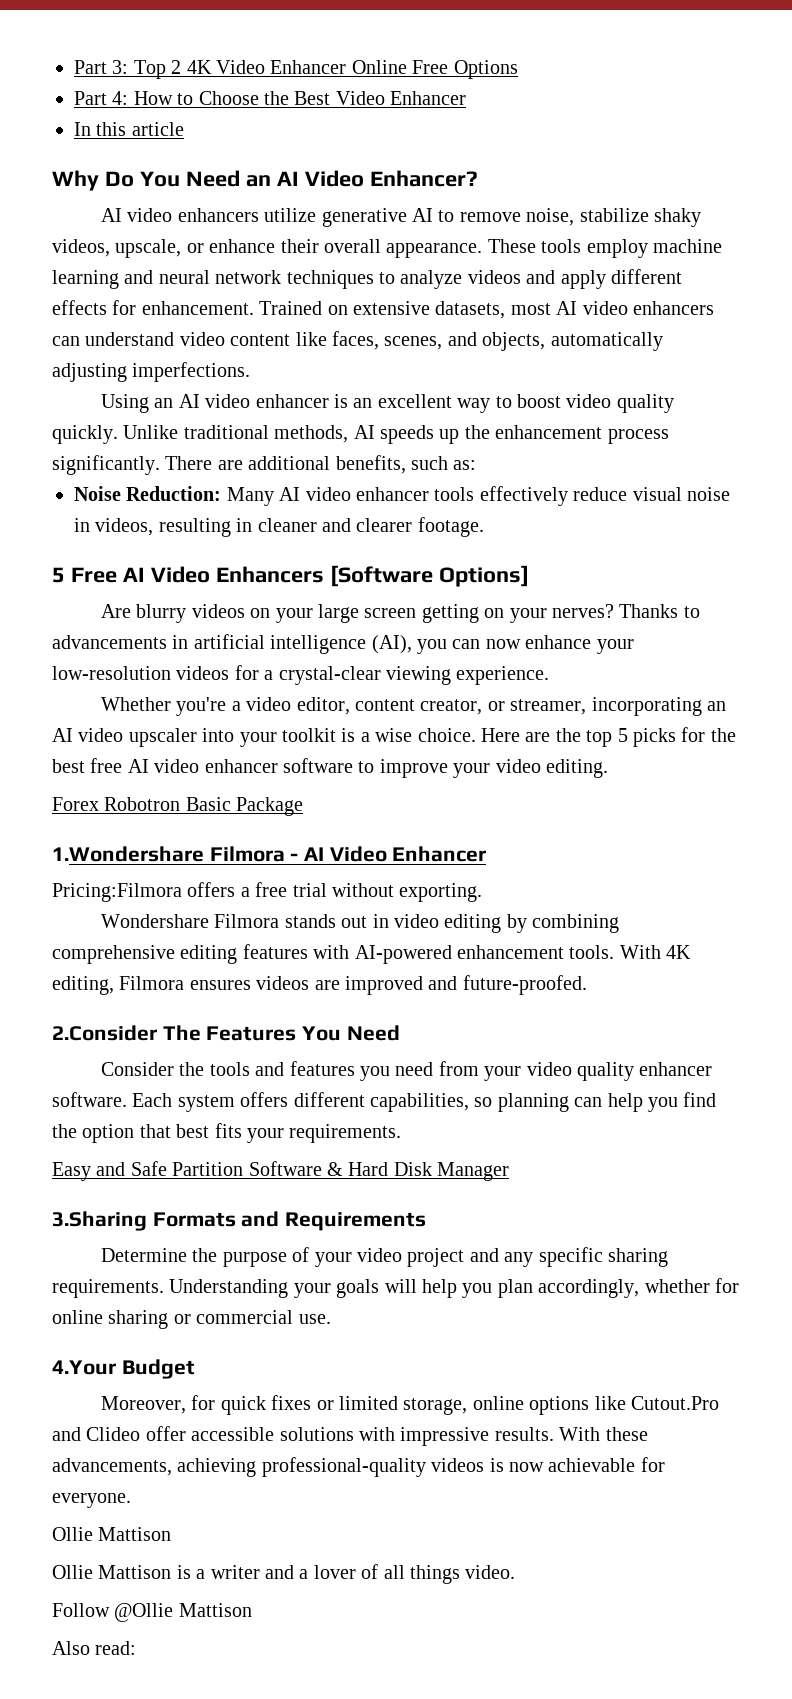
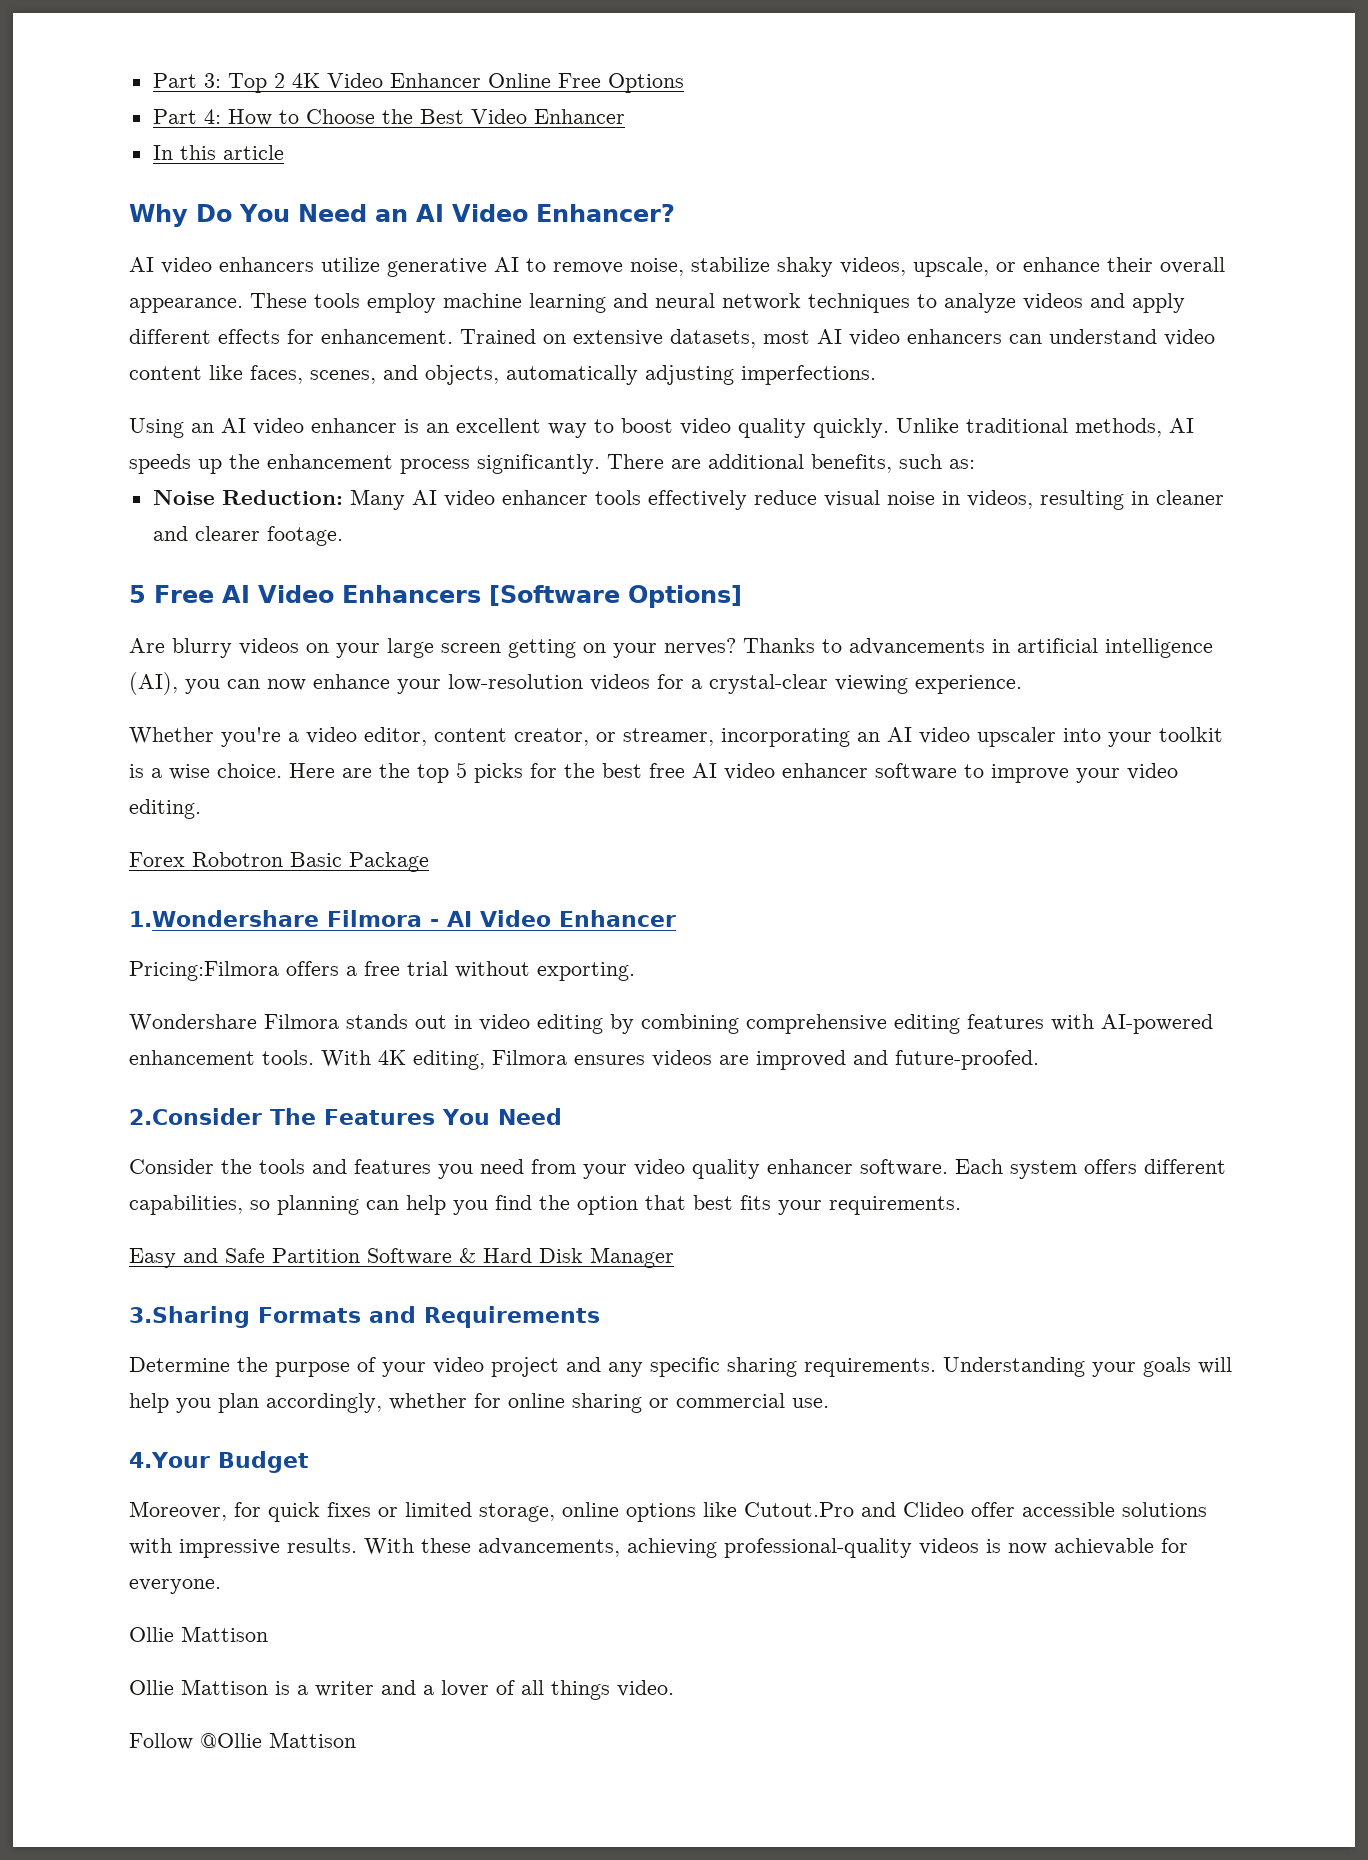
- Also read:

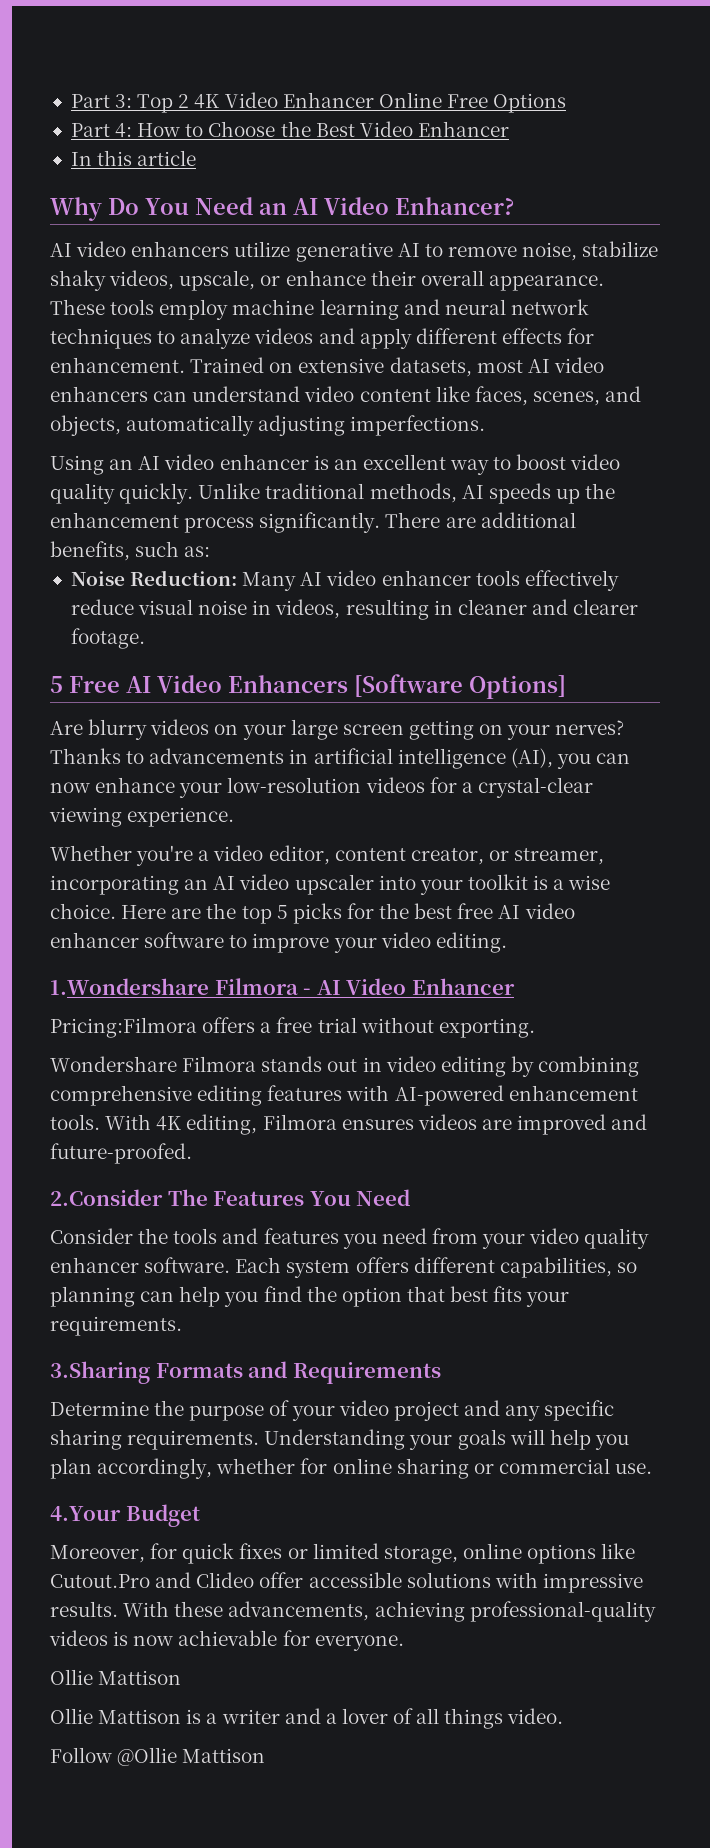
- Forex Robotron Basic Package
- Easy and Safe Partition Software & Hard Disk Manager

